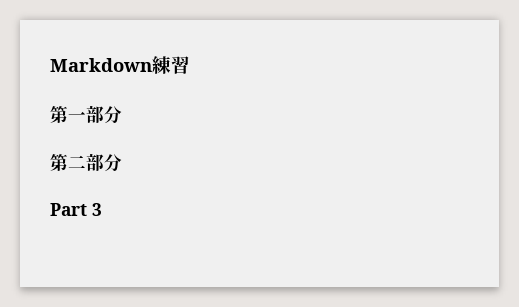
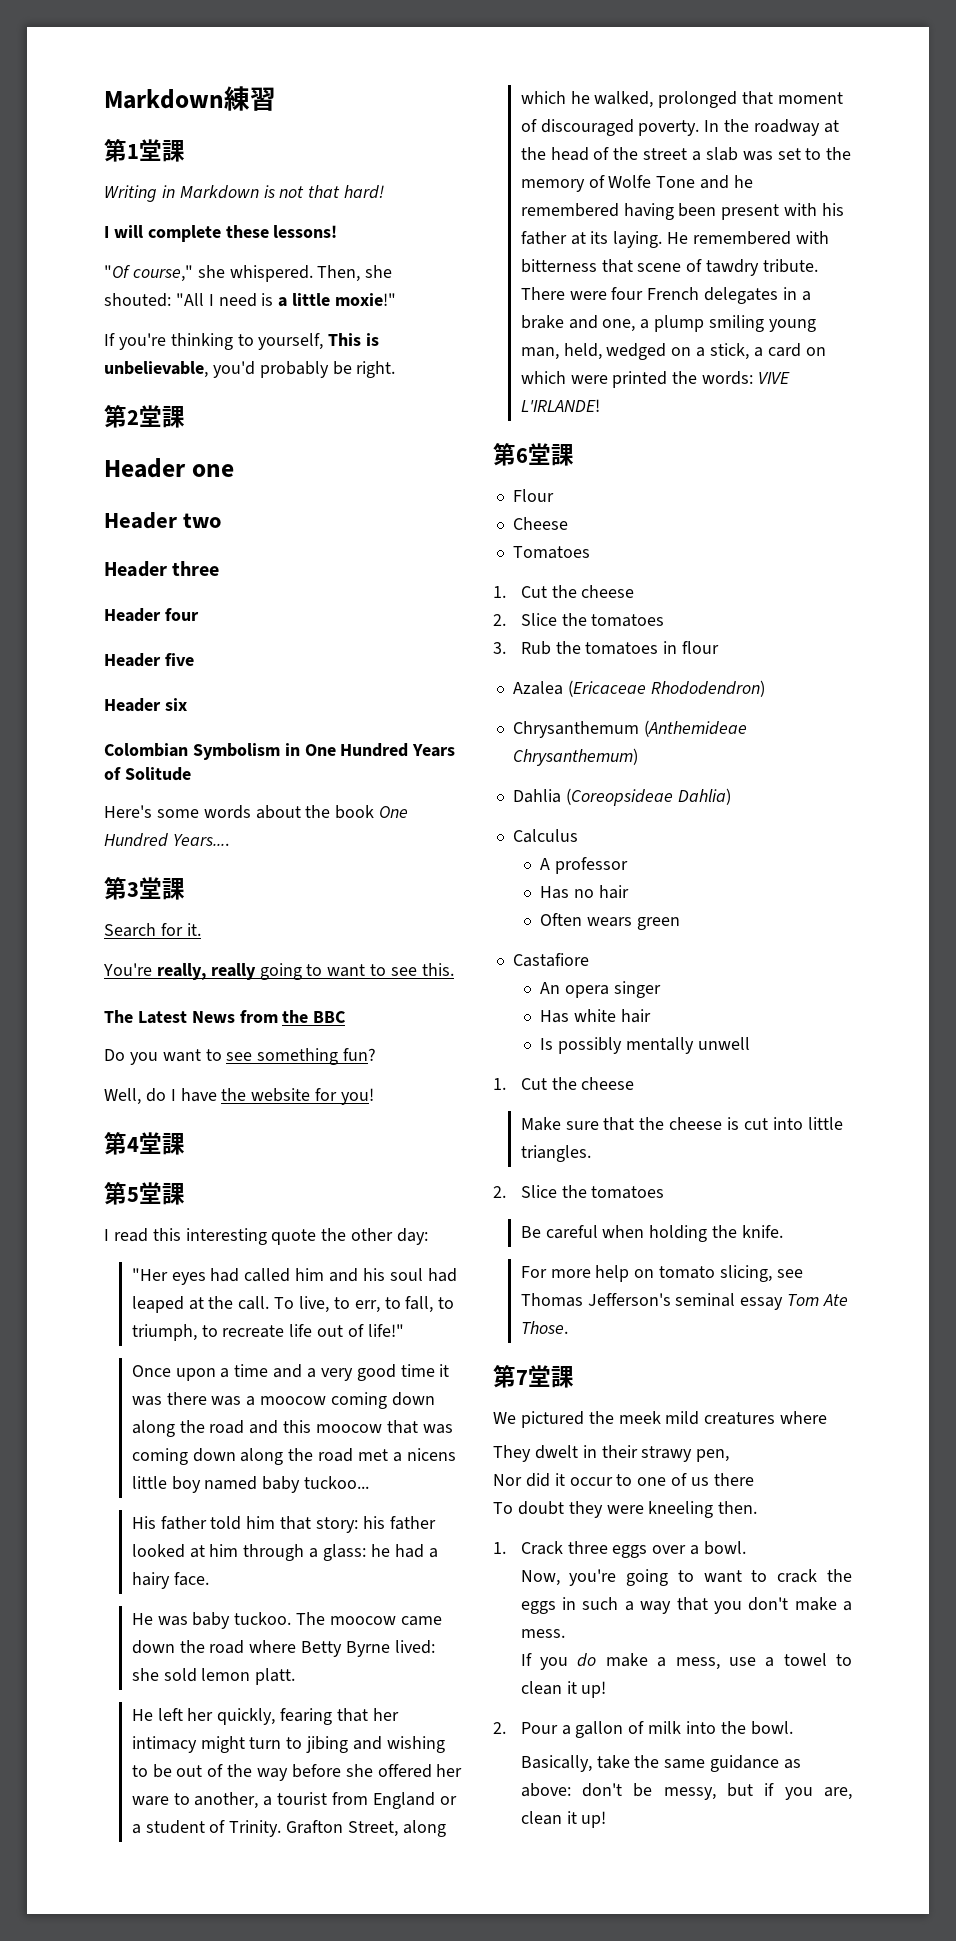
- 第一部分
- 第二部分
- Part 3
+ 第1堂課
+ Writing in Markdown is not that hard!
+ I will complete these lessons!
+ "Of course," she whispered. Then, she shouted: "All I need is a little moxie!"
+ If you're thinking to yourself, This is unbelievable, you'd probably be right.
+ 第2堂課
+ Header one
+ Header two
+ Header three
+ Header four
+ Header five
+ Header six
+ Colombian Symbolism in One Hundred Years of Solitude
+ Here's some words about the book One Hundred Years....
+ 第3堂課
+ Search for it.
+ You're really, really going to want to see this.
+ The Latest News from the BBC
+ Do you want to see something fun?
+ Well, do I have the website for you!
+ 第4堂課
+ 第5堂課
+ I read this interesting quote the other day:
+ "Her eyes had called him and his soul had leaped at the call. To live, to err, to fall, to triumph, to recreate life out of life!"
+ Once upon a time and a very good time it was there was a moocow coming down along the road and this moocow that was coming down along the road met a nicens little boy named baby tuckoo...
+ His father told him that story: his father looked at him through a glass: he had a hairy face.
+ He was baby tuckoo. The moocow came down the road where Betty Byrne lived: she sold lemon platt.
+ He left her quickly, fearing that her intimacy might turn to jibing and wishing to be out of the way before she offered her ware to another, a tourist from England or a student of Trinity. Grafton Street, along which he walked, prolonged that moment of discouraged poverty. In the roadway at the head of the street a slab was set to the memory of Wolfe Tone and he remembered having been present with his father at its laying. He remembered with bitterness that scene of tawdry tribute. There were four French delegates in a brake and one, a plump smiling young man, held, wedged on a stick, a card on which were printed the words: VIVE L'IRLANDE!
+ 第6堂課
+ Flour
+ Cheese
+ Tomatoes
+ 1. Cut the cheese
+ 2. Slice the tomatoes
+ 3. Rub the tomatoes in flour
+ Azalea (Ericaceae Rhododendron)
+ Chrysanthemum (Anthemideae Chrysanthemum)
+ Dahlia (Coreopsideae Dahlia)
+ Calculus
+ A professor
+ Has no hair
+ Often wears green
+ Castafiore
+ An opera singer
+ Has white hair
+ Is possibly mentally unwell
+ 1. Cut the cheese
+ Make sure that the cheese is cut into little triangles.
+ 2. Slice the tomatoes
+ Be careful when holding the knife.
+ For more help on tomato slicing, see Thomas Jefferson's seminal essay Tom Ate Those.
+ 第7堂課
+ We pictured the meek mild creatures where
+ They dwelt in their strawy pen,
+ Nor did it occur to one of us there
+ To doubt they were kneeling then.
+ 1. Crack three eggs over a bowl.
+ Now, you're going to want to crack the eggs in such a way that you don't make a mess.
+ If you do make a mess, use a towel to clean it up!
+ 2. Pour a gallon of milk into the bowl.
+ Basically, take the same guidance as above: don't be messy, but if you are, clean it up!

